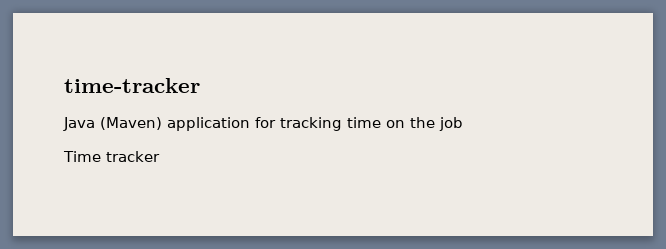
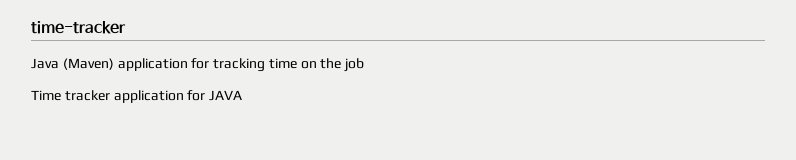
- Time tracker
+ Time tracker application for JAVA

